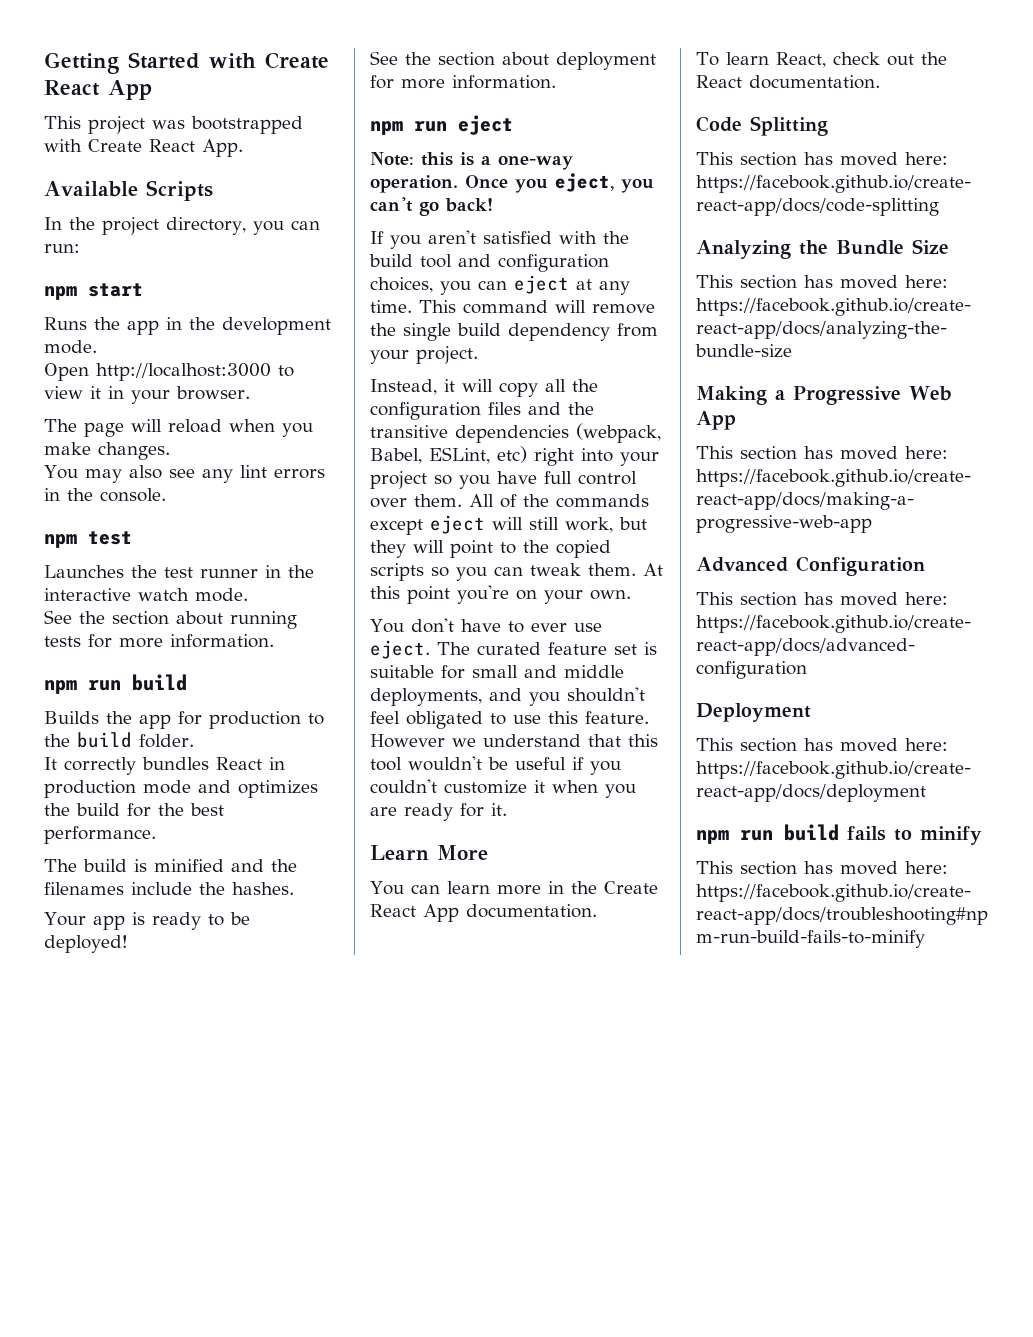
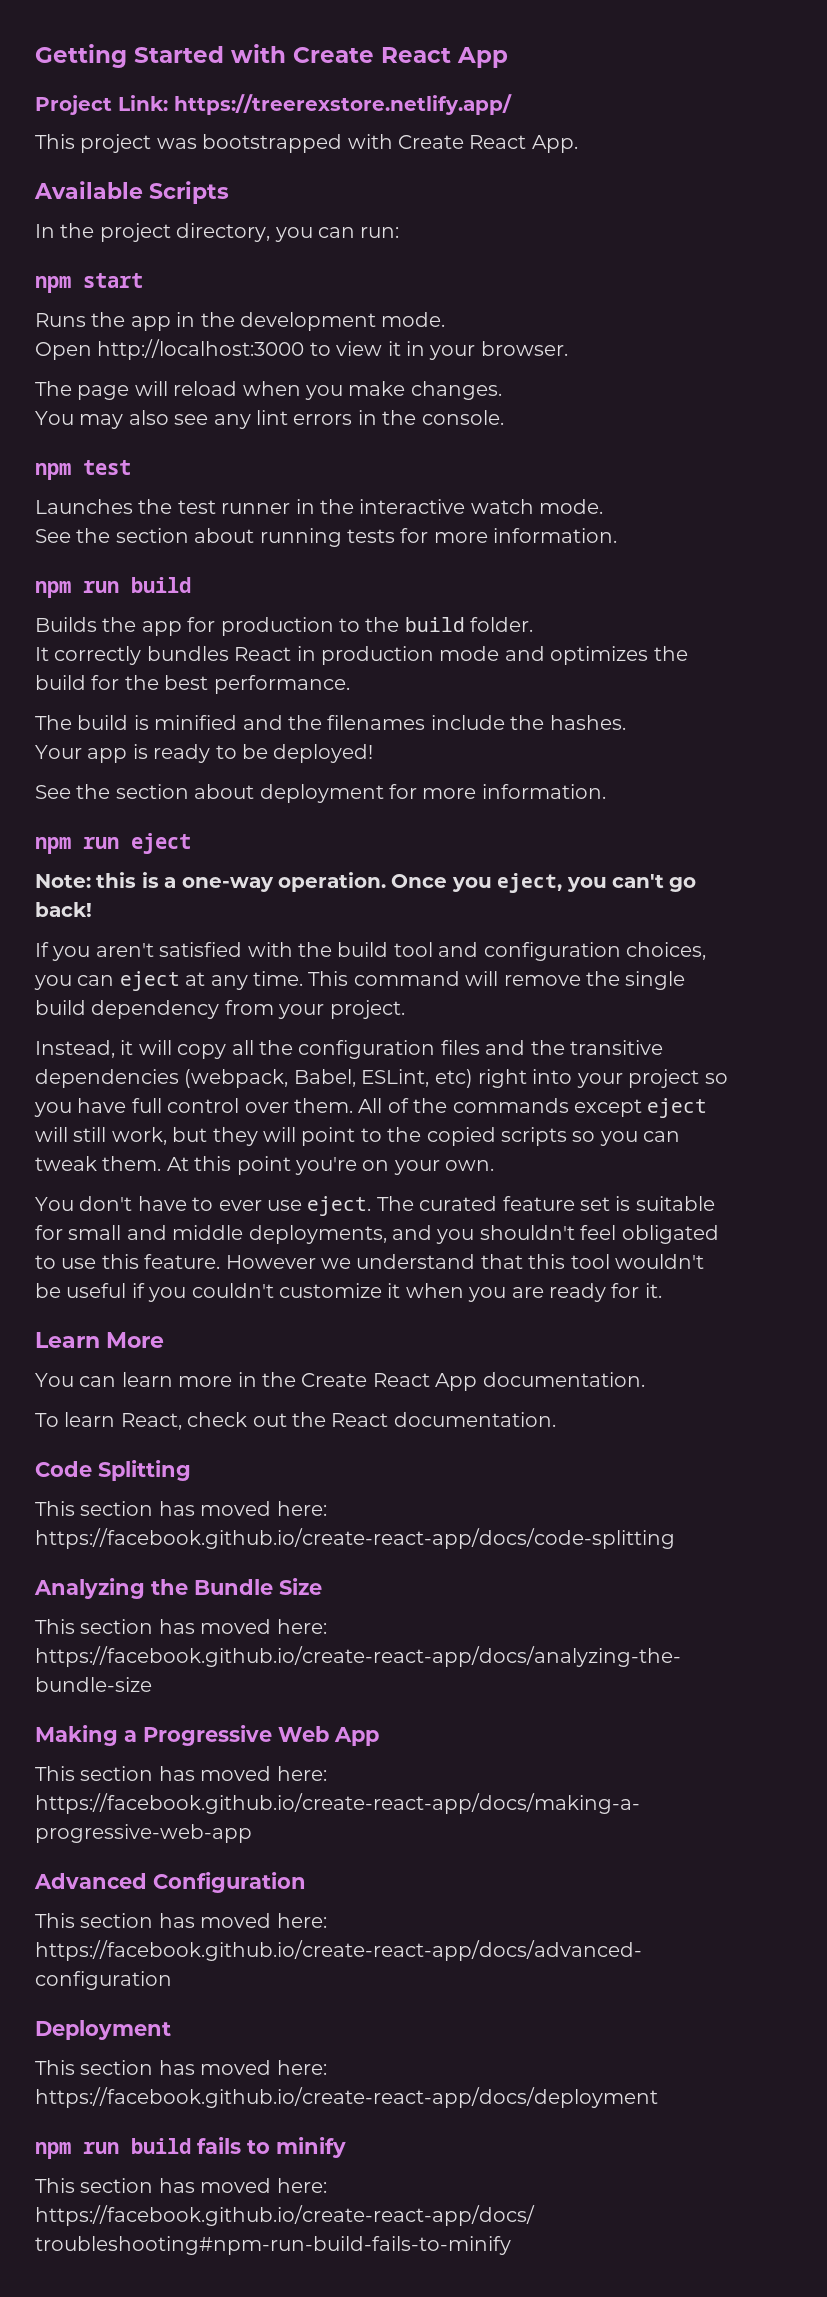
+ Project Link: https://treerexstore.netlify.app/

